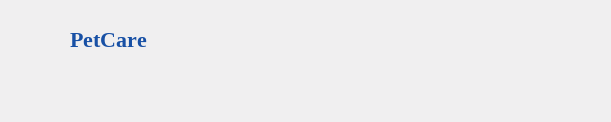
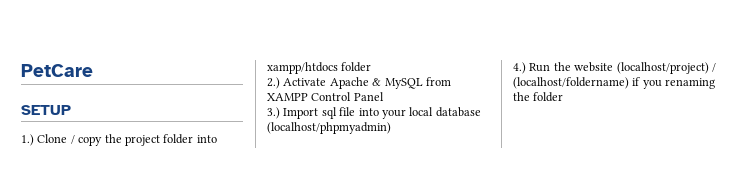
+ SETUP
+ 1.) Clone / copy the project folder into xampp/htdocs folder
+ 2.) Activate Apache & MySQL from XAMPP Control Panel
+ 3.) Import sql file into your local database (localhost/phpmyadmin)
+ 4.) Run the website (localhost/project) / (localhost/foldername) if you renaming the folder

